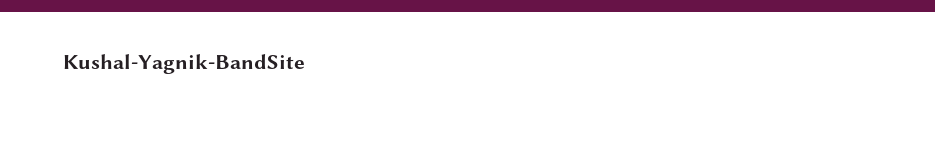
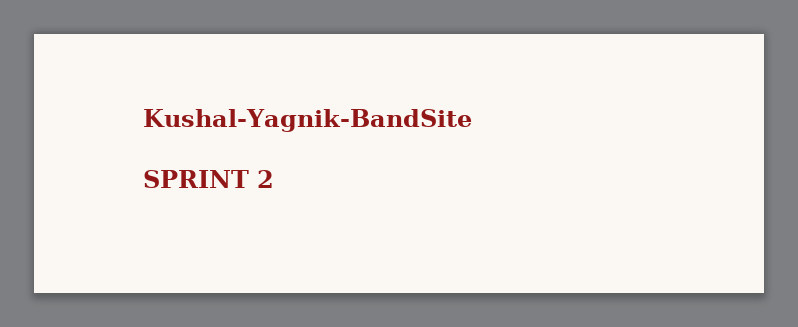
+ SPRINT 2

